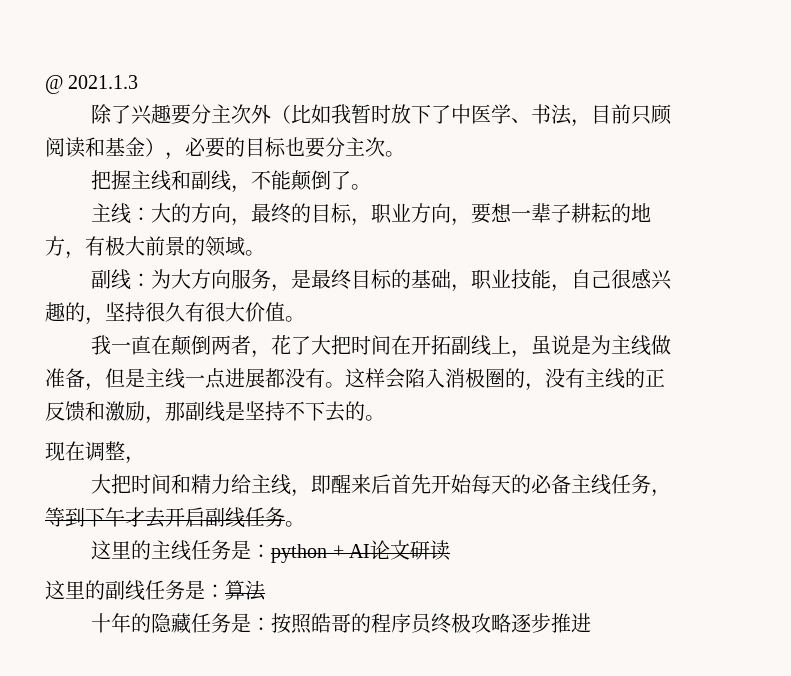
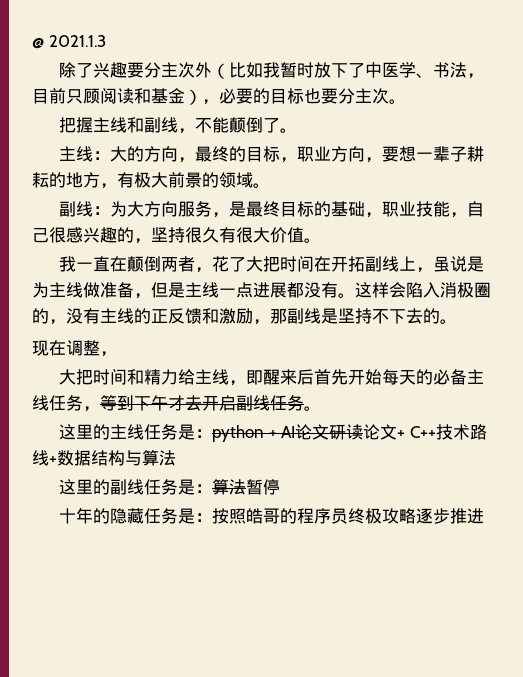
- 这里的主线任务是：python + AI论文研读
+ 这里的主线任务是：python + AI论文研读论文+ C++技术路线+数据结构与算法
- 这里的副线任务是：算法
+ 这里的副线任务是：算法暂停

